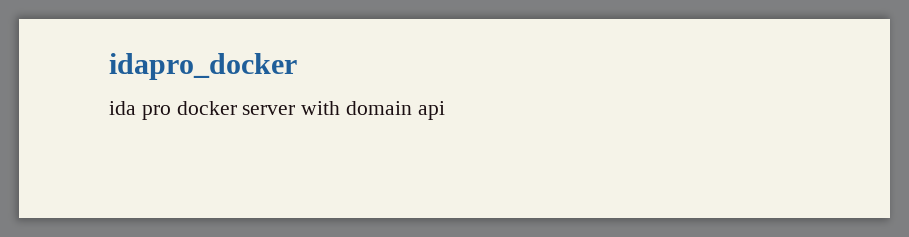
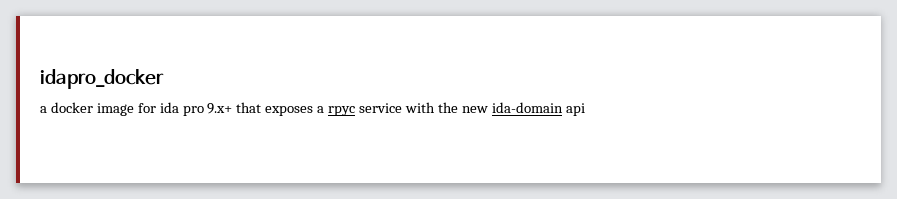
- ida pro docker server with domain api
+ a docker image for ida pro 9.x+ that exposes a rpyc service with the new ida-domain api

